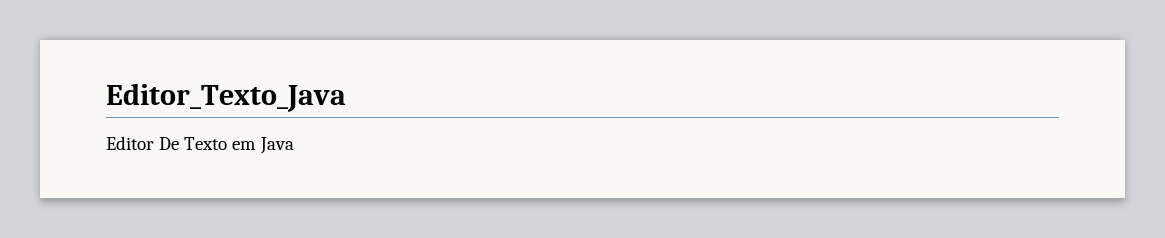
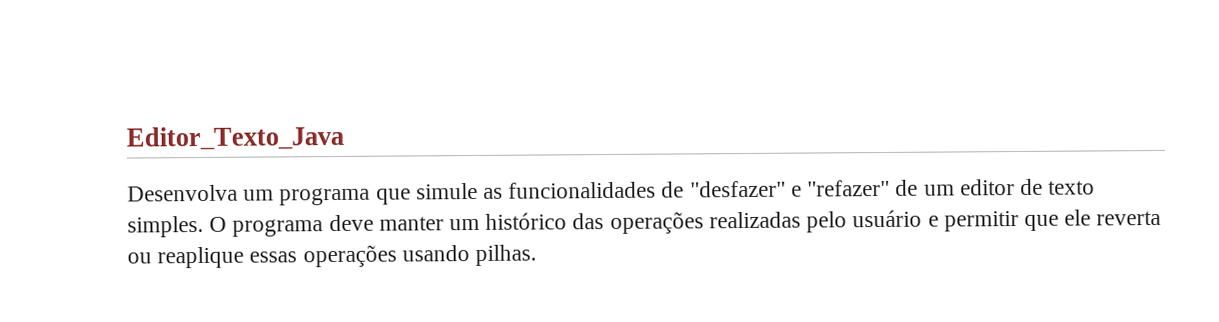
- Editor De Texto em Java
+ Desenvolva um programa que simule as funcionalidades de "desfazer" e "refazer" de um editor de texto simples. O programa deve manter um histórico das operações realizadas pelo usuário e permitir que ele reverta ou reaplique essas operações usando pilhas.

